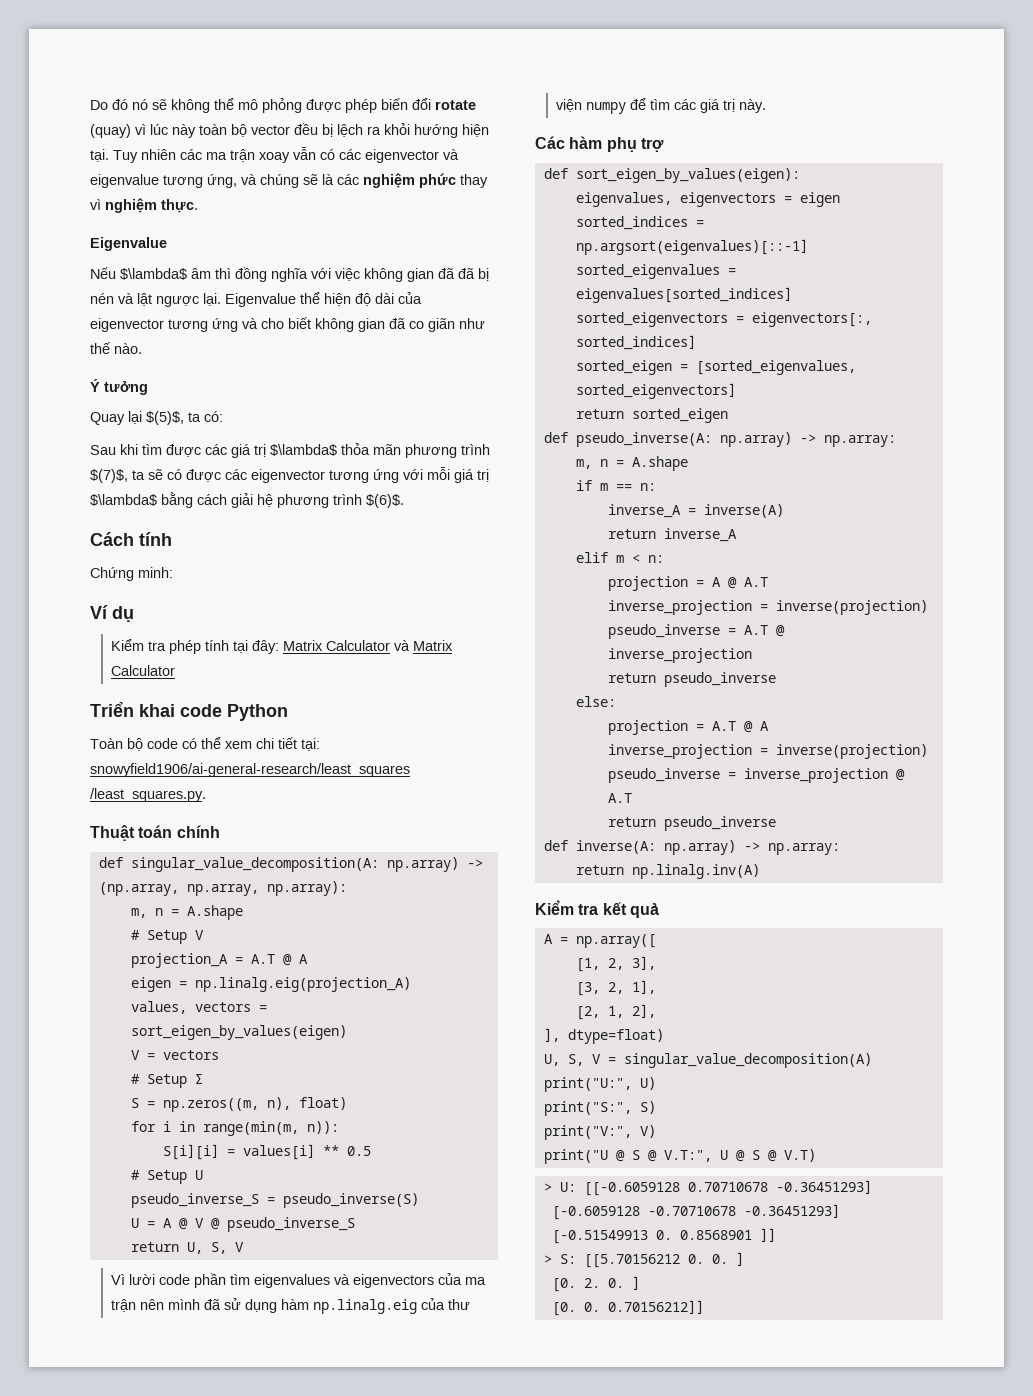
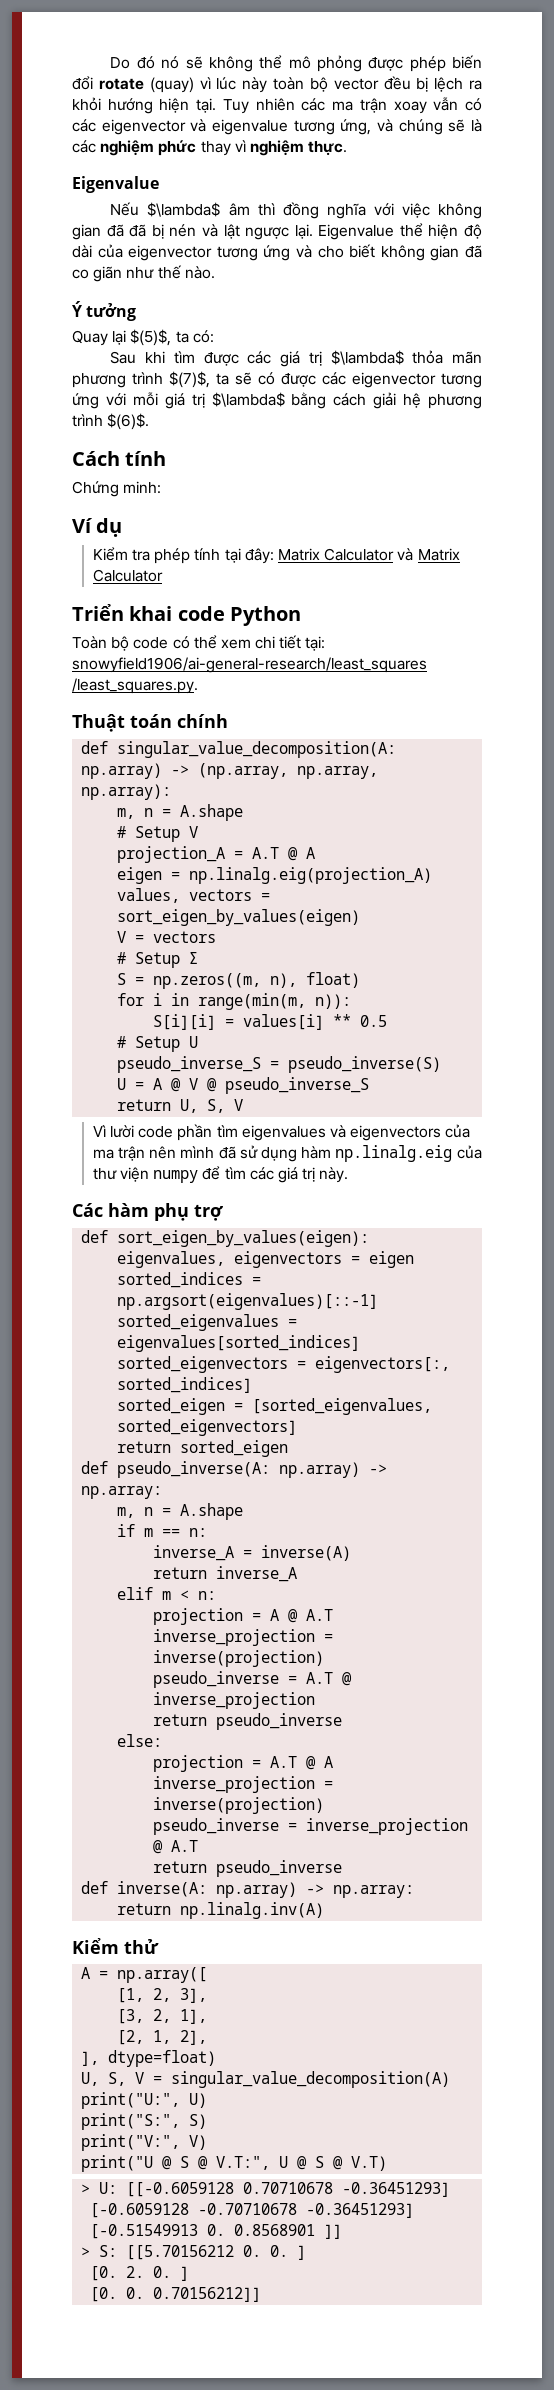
- Kiểm tra kết quả
+ Kiểm thử

